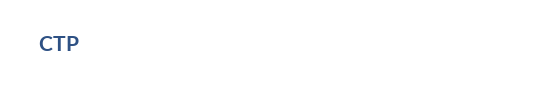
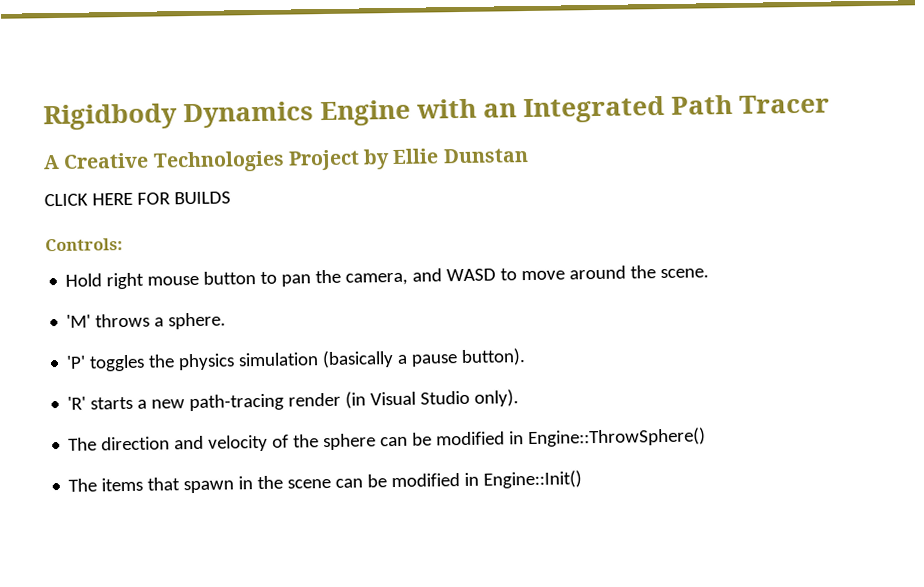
- CTP
+ Rigidbody Dynamics Engine with an Integrated Path Tracer
+ A Creative Technologies Project by Ellie Dunstan
+ CLICK HERE FOR BUILDS
+ Controls:
+ Hold right mouse button to pan the camera, and WASD to move around the scene.
+ 'M' throws a sphere.
+ 'P' toggles the physics simulation (basically a pause button).
+ 'R' starts a new path-tracing render (in Visual Studio only).
+ The direction and velocity of the sphere can be modified in Engine::ThrowSphere()
+ The items that spawn in the scene can be modified in Engine::Init()

